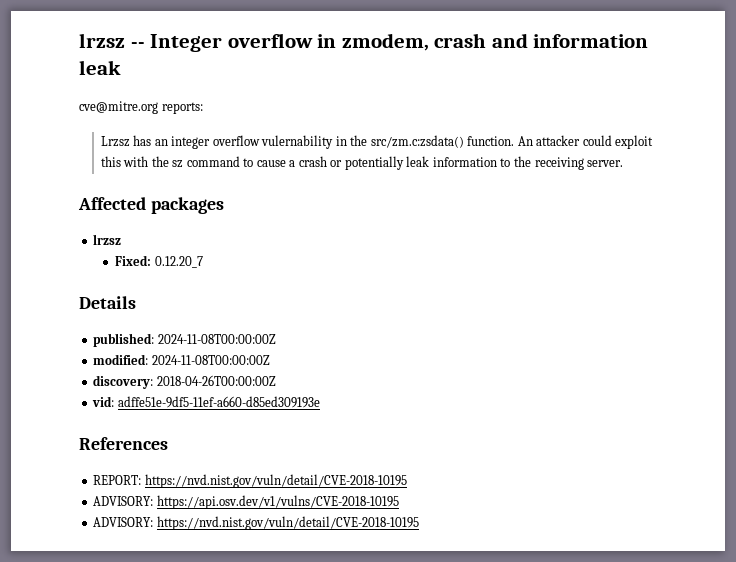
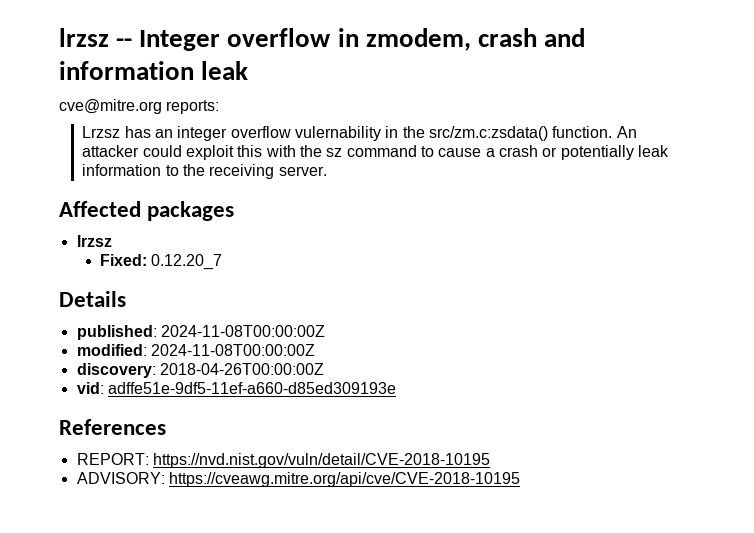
- ADVISORY: https://api.osv.dev/v1/vulns/CVE-2018-10195
- ADVISORY: https://nvd.nist.gov/vuln/detail/CVE-2018-10195
+ ADVISORY: https://cveawg.mitre.org/api/cve/CVE-2018-10195

